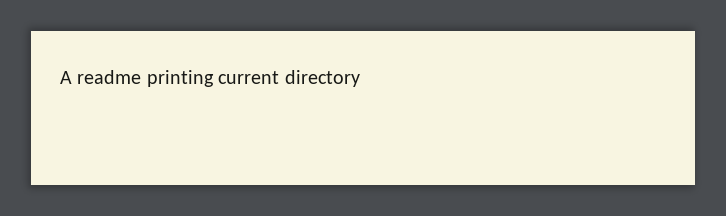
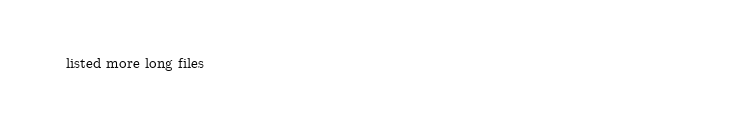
- A readme printing current directory
+ listed more long files

